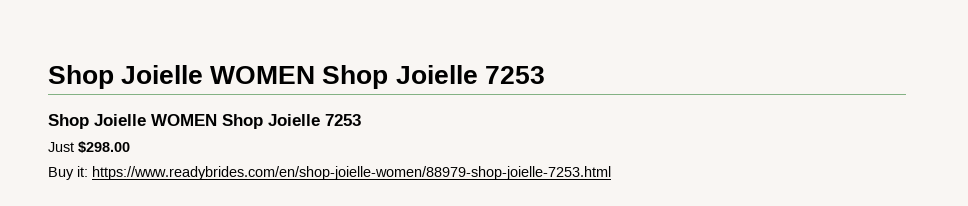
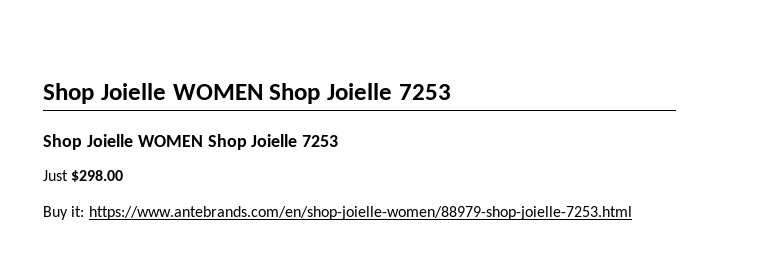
- Buy it: https://www.readybrides.com/en/shop-joielle-women/88979-shop-joielle-7253.html
+ Buy it: https://www.antebrands.com/en/shop-joielle-women/88979-shop-joielle-7253.html

